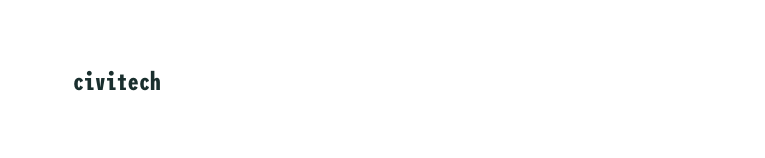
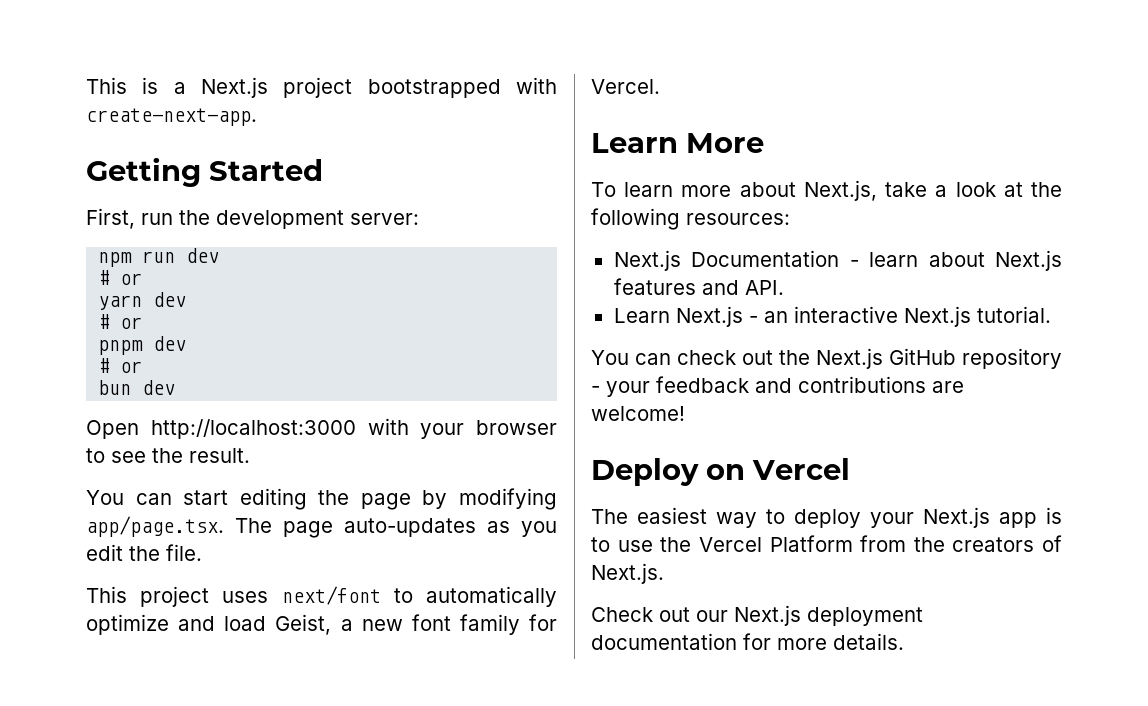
- civitech
+ This is a Next.js project bootstrapped with create-next-app.
+ Getting Started
+ First, run the development server:
+ npm run dev
+ # or
+ yarn dev
+ # or
+ pnpm dev
+ # or
+ bun dev
+ Open http://localhost:3000 with your browser to see the result.
+ You can start editing the page by modifying app/page.tsx. The page auto-updates as you edit the file.
+ This project uses next/font to automatically optimize and load Geist, a new font family for Vercel.
+ Learn More
+ To learn more about Next.js, take a look at the following resources:
+ Next.js Documentation - learn about Next.js features and API.
+ Learn Next.js - an interactive Next.js tutorial.
+ You can check out the Next.js GitHub repository - your feedback and contributions are welcome!
+ Deploy on Vercel
+ The easiest way to deploy your Next.js app is to use the Vercel Platform from the creators of Next.js.
+ Check out our Next.js deployment documentation for more details.

